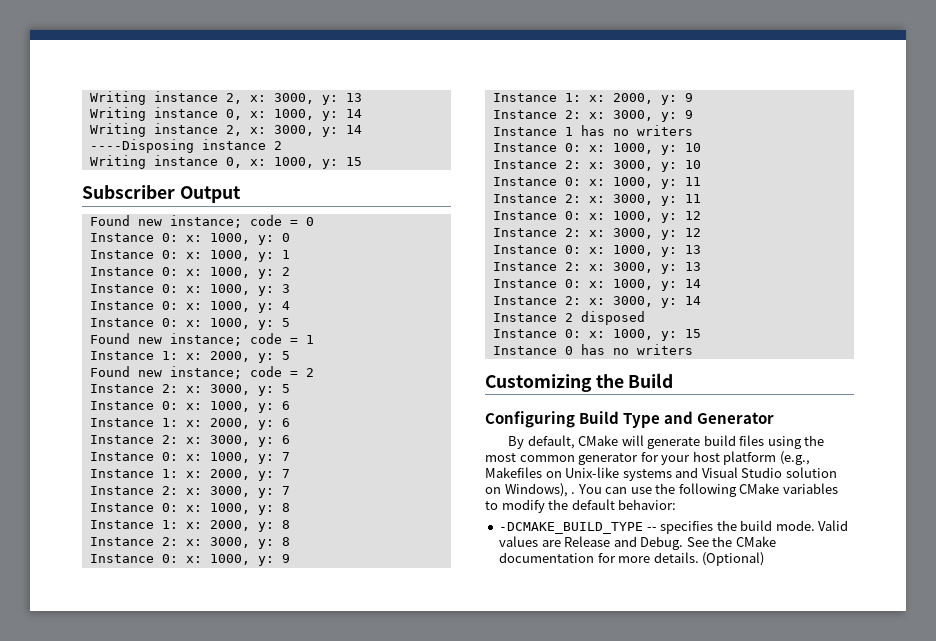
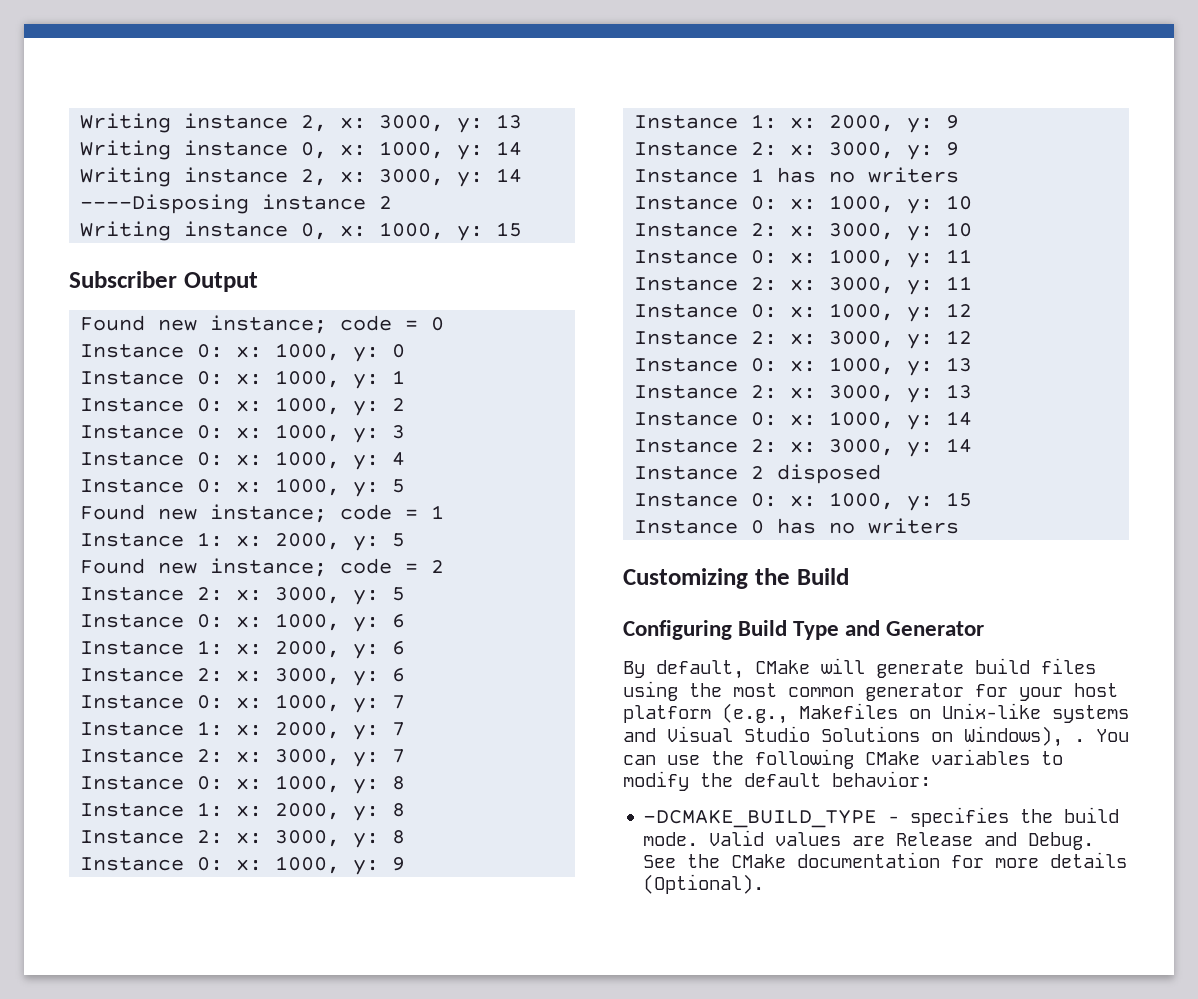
- By default, CMake will generate build files using the most common generator for your host platform (e.g., Makefiles on Unix-like systems and Visual Studio solution on Windows), .
+ By default, CMake will generate build files using the most common generator for your host platform (e.g., Makefiles on Unix-like systems and Visual Studio Solutions on Windows), .
- -DCMAKE_BUILD_TYPE -- specifies the build mode.
+ -DCMAKE_BUILD_TYPE - specifies the build mode.
- See the CMake documentation for more details. (Optional)
+ See the CMake documentation for more details (Optional).

